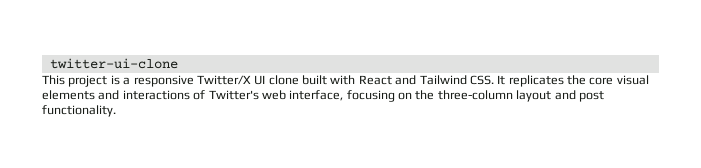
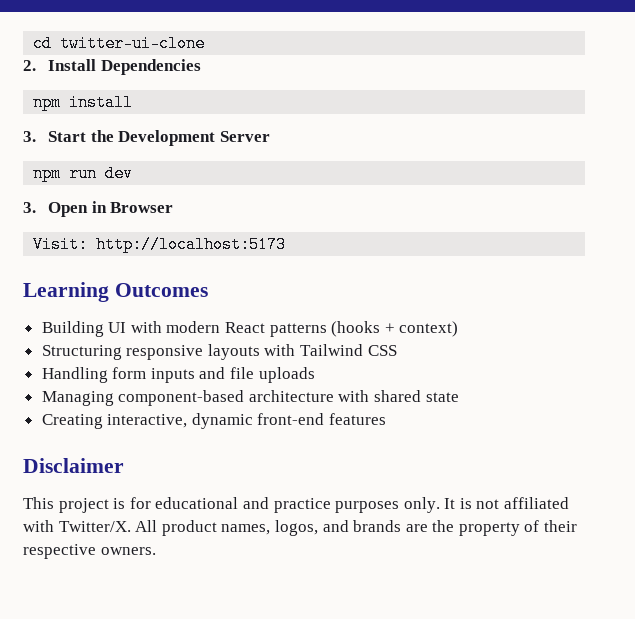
- twitter-ui-clone
+ cd twitter-ui-clone
- This project is a responsive Twitter/X UI clone built with React and Tailwind CSS. It replicates the core visual elements and interactions of Twitter's web interface, focusing on the three-column layout and post functionality.
+ 2. Install Dependencies
+ npm install
+ 3. Start the Development Server
+ npm run dev
+ 3. Open in Browser
+ Visit: http://localhost:5173
+ Learning Outcomes
+ Building UI with modern React patterns (hooks + context)
+ Structuring responsive layouts with Tailwind CSS
+ Handling form inputs and file uploads
+ Managing component-based architecture with shared state
+ Creating interactive, dynamic front-end features
+ Disclaimer
+ This project is for educational and practice purposes only. It is not affiliated with Twitter/X. All product names, logos, and brands are the property of their respective owners.

